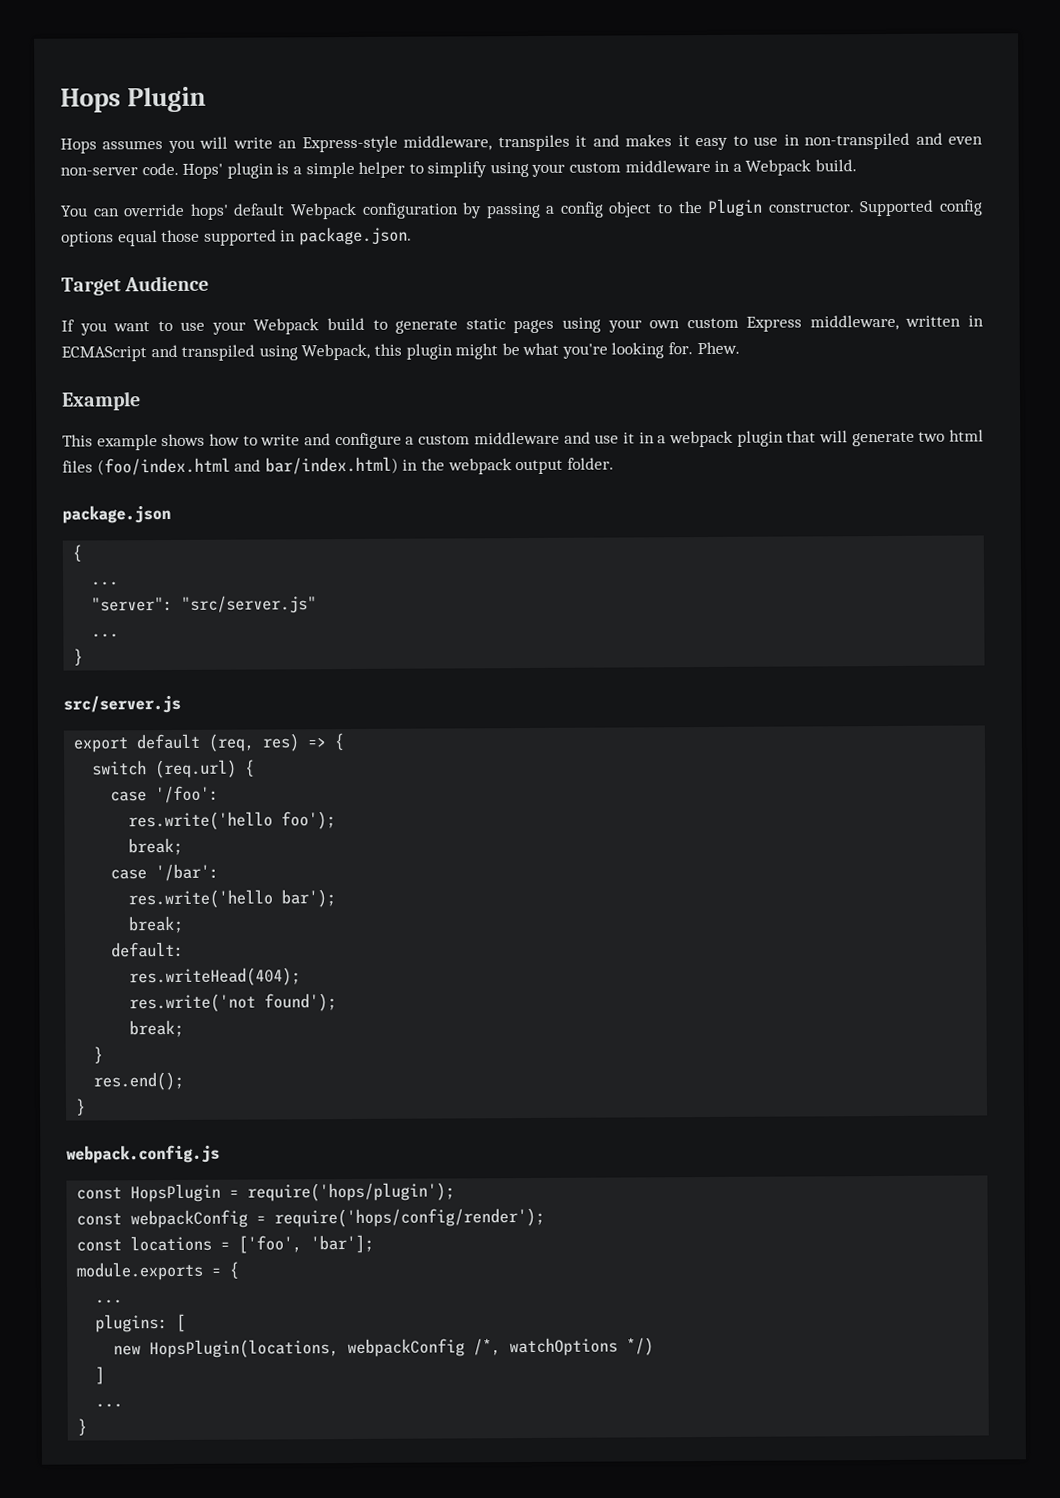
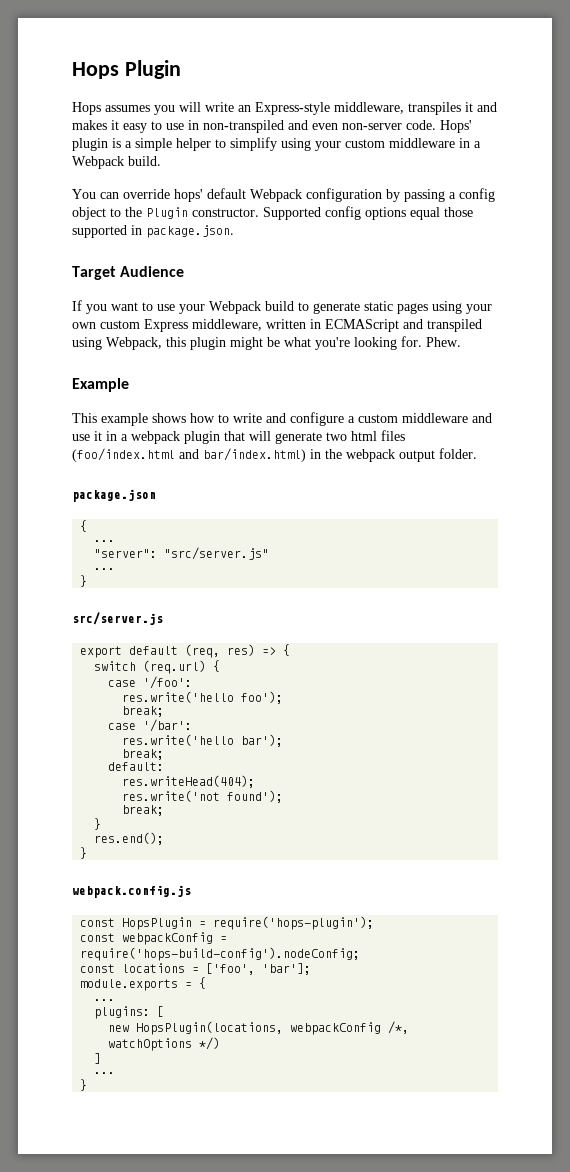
- const HopsPlugin = require('hops/plugin');
+ const HopsPlugin = require('hops-plugin');
- const webpackConfig = require('hops/config/render');
+ const webpackConfig = require('hops-build-config').nodeConfig;

